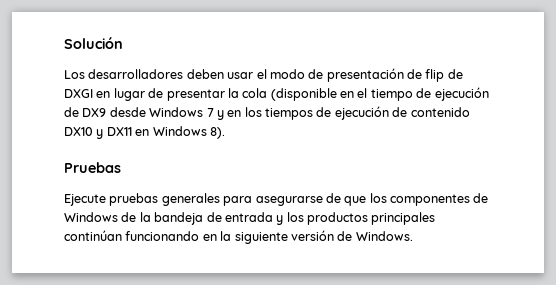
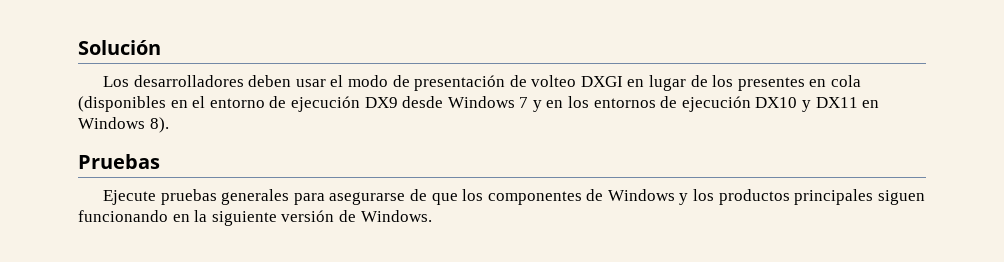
- Los desarrolladores deben usar el modo de presentación de flip de DXGI en lugar de presentar la cola (disponible en el tiempo de ejecución de DX9 desde Windows 7 y en los tiempos de ejecución de contenido DX10 y DX11 en Windows 8).
+ Los desarrolladores deben usar el modo de presentación de volteo DXGI en lugar de los presentes en cola (disponibles en el entorno de ejecución DX9 desde Windows 7 y en los entornos de ejecución DX10 y DX11 en Windows 8).
- Ejecute pruebas generales para asegurarse de que los componentes de Windows de la bandeja de entrada y los productos principales continúan funcionando en la siguiente versión de Windows.
+ Ejecute pruebas generales para asegurarse de que los componentes de Windows y los productos principales siguen funcionando en la siguiente versión de Windows.

